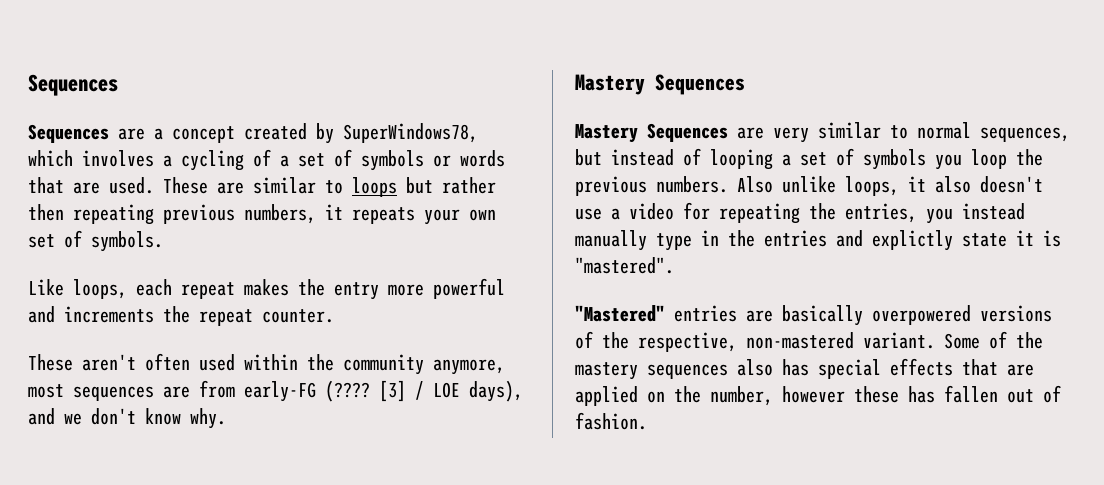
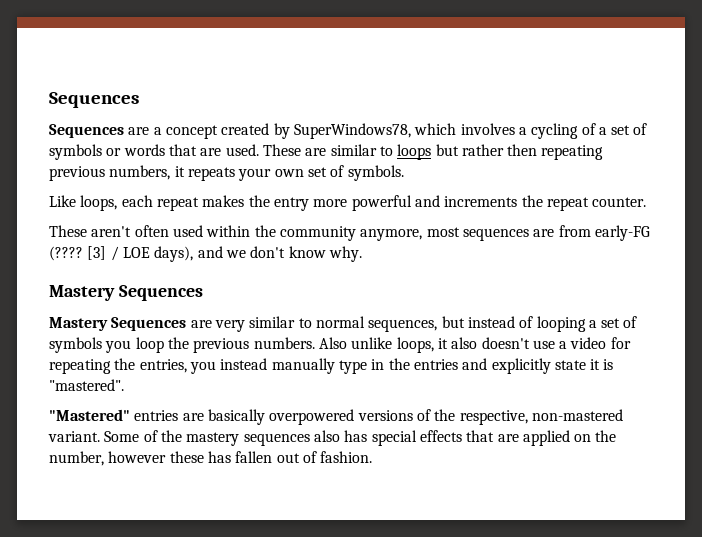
- Also unlike loops, it also doesn't use a video for repeating the entries, you instead manually type in the entries and explictly state it is "mastered".
+ Also unlike loops, it also doesn't use a video for repeating the entries, you instead manually type in the entries and explicitly state it is "mastered".

